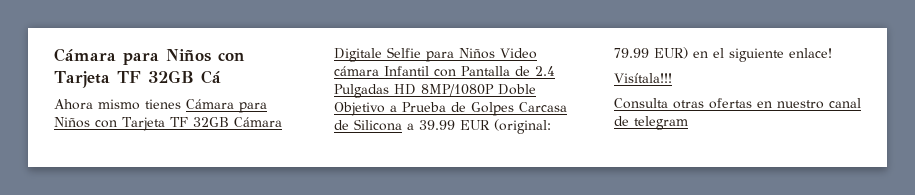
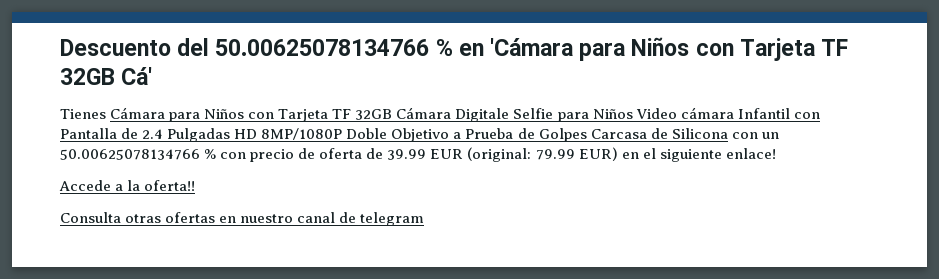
- Cámara para Niños con Tarjeta TF 32GB Cá
- Ahora mismo tienes Cámara para Niños con Tarjeta TF 32GB Cámara Digitale Selfie para Niños Video cámara Infantil con Pantalla de 2.4 Pulgadas HD 8MP/1080P Doble Objetivo a Prueba de Golpes Carcasa de Silicona a 39.99 EUR (original: 79.99 EUR) en el siguiente enlace!
+ Descuento del 50.00625078134766 % en 'Cámara para Niños con Tarjeta TF 32GB Cá'
+ Tienes Cámara para Niños con Tarjeta TF 32GB Cámara Digitale Selfie para Niños Video cámara Infantil con Pantalla de 2.4 Pulgadas HD 8MP/1080P Doble Objetivo a Prueba de Golpes Carcasa de Silicona con un 50.00625078134766 % con precio de oferta de 39.99 EUR (original: 79.99 EUR) en el siguiente enlace!
- Visítala!!!
+ Accede a la oferta!!

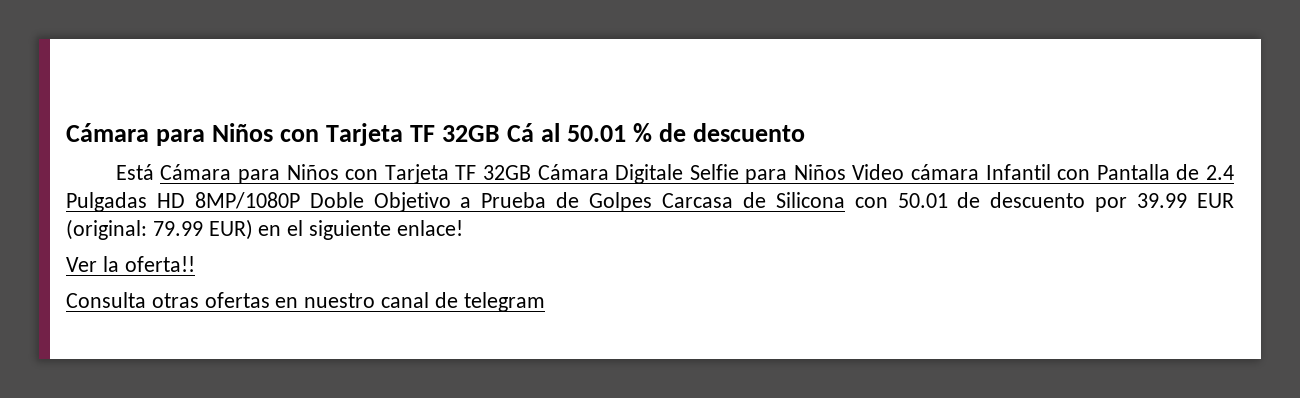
- Descuento del 50.00625078134766 % en 'Cámara para Niños con Tarjeta TF 32GB Cá'
- Tienes Cámara para Niños con Tarjeta TF 32GB Cámara Digitale Selfie para Niños Video cámara Infantil con Pantalla de 2.4 Pulgadas HD 8MP/1080P Doble Objetivo a Prueba de Golpes Carcasa de Silicona con un 50.00625078134766 % con precio de oferta de 39.99 EUR (original: 79.99 EUR) en el siguiente enlace!
+ Cámara para Niños con Tarjeta TF 32GB Cá al 50.01 % de descuento
+ Está Cámara para Niños con Tarjeta TF 32GB Cámara Digitale Selfie para Niños Video cámara Infantil con Pantalla de 2.4 Pulgadas HD 8MP/1080P Doble Objetivo a Prueba de Golpes Carcasa de Silicona con 50.01 de descuento por 39.99 EUR (original: 79.99 EUR) en el siguiente enlace!
- Accede a la oferta!!
+ Ver la oferta!!

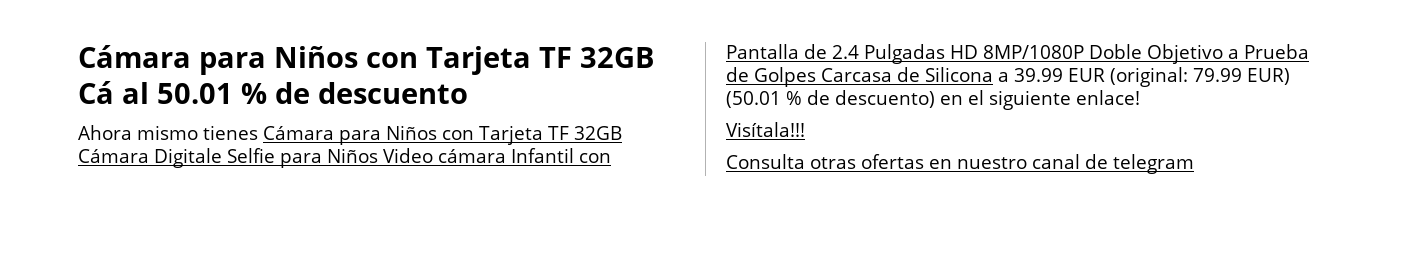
- Está Cámara para Niños con Tarjeta TF 32GB Cámara Digitale Selfie para Niños Video cámara Infantil con Pantalla de 2.4 Pulgadas HD 8MP/1080P Doble Objetivo a Prueba de Golpes Carcasa de Silicona con 50.01 de descuento por 39.99 EUR (original: 79.99 EUR) en el siguiente enlace!
+ Ahora mismo tienes Cámara para Niños con Tarjeta TF 32GB Cámara Digitale Selfie para Niños Video cámara Infantil con Pantalla de 2.4 Pulgadas HD 8MP/1080P Doble Objetivo a Prueba de Golpes Carcasa de Silicona a 39.99 EUR (original: 79.99 EUR) (50.01 % de descuento) en el siguiente enlace!
- Ver la oferta!!
+ Visítala!!!

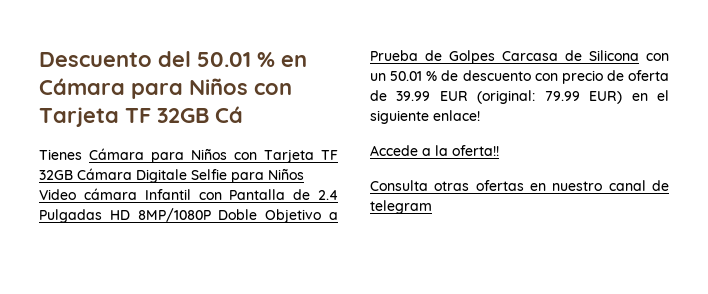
- Cámara para Niños con Tarjeta TF 32GB Cá al 50.01 % de descuento
- Ahora mismo tienes Cámara para Niños con Tarjeta TF 32GB Cámara Digitale Selfie para Niños Video cámara Infantil con Pantalla de 2.4 Pulgadas HD 8MP/1080P Doble Objetivo a Prueba de Golpes Carcasa de Silicona a 39.99 EUR (original: 79.99 EUR) (50.01 % de descuento) en el siguiente enlace!
+ Descuento del 50.01 % en Cámara para Niños con Tarjeta TF 32GB Cá
+ Tienes Cámara para Niños con Tarjeta TF 32GB Cámara Digitale Selfie para Niños Video cámara Infantil con Pantalla de 2.4 Pulgadas HD 8MP/1080P Doble Objetivo a Prueba de Golpes Carcasa de Silicona con un 50.01 % de descuento con precio de oferta de 39.99 EUR (original: 79.99 EUR) en el siguiente enlace!
- Visítala!!!
+ Accede a la oferta!!

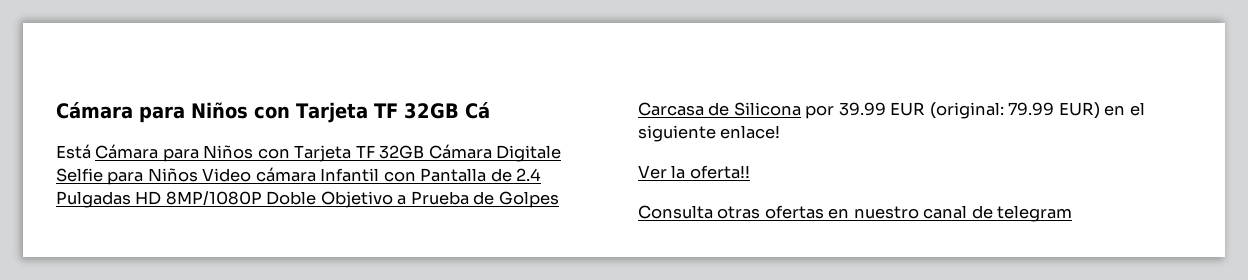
- Descuento del 50.01 % en Cámara para Niños con Tarjeta TF 32GB Cá
+ Cámara para Niños con Tarjeta TF 32GB Cá
- Tienes Cámara para Niños con Tarjeta TF 32GB Cámara Digitale Selfie para Niños Video cámara Infantil con Pantalla de 2.4 Pulgadas HD 8MP/1080P Doble Objetivo a Prueba de Golpes Carcasa de Silicona con un 50.01 % de descuento con precio de oferta de 39.99 EUR (original: 79.99 EUR) en el siguiente enlace!
+ Está Cámara para Niños con Tarjeta TF 32GB Cámara Digitale Selfie para Niños Video cámara Infantil con Pantalla de 2.4 Pulgadas HD 8MP/1080P Doble Objetivo a Prueba de Golpes Carcasa de Silicona por 39.99 EUR (original: 79.99 EUR) en el siguiente enlace!
- Accede a la oferta!!
+ Ver la oferta!!

